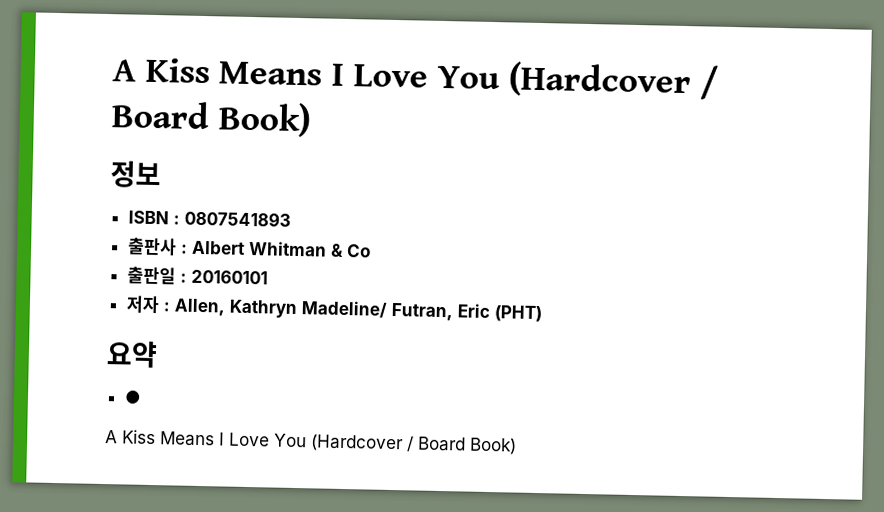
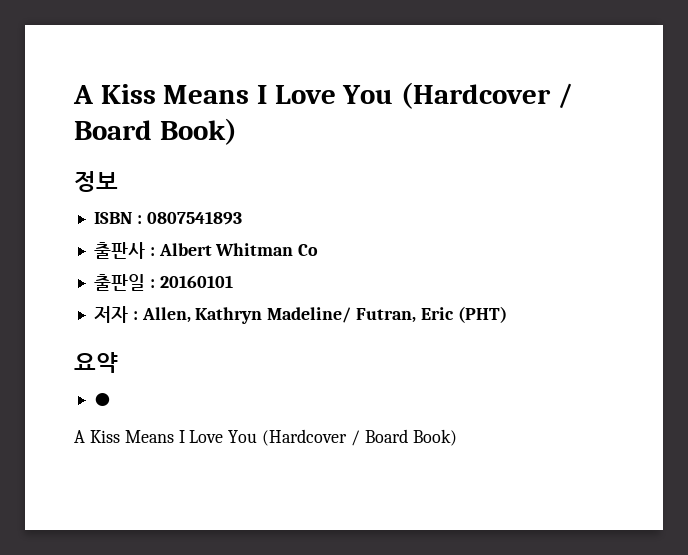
- 출판사 : Albert Whitman & Co
+ 출판사 : Albert Whitman Co

